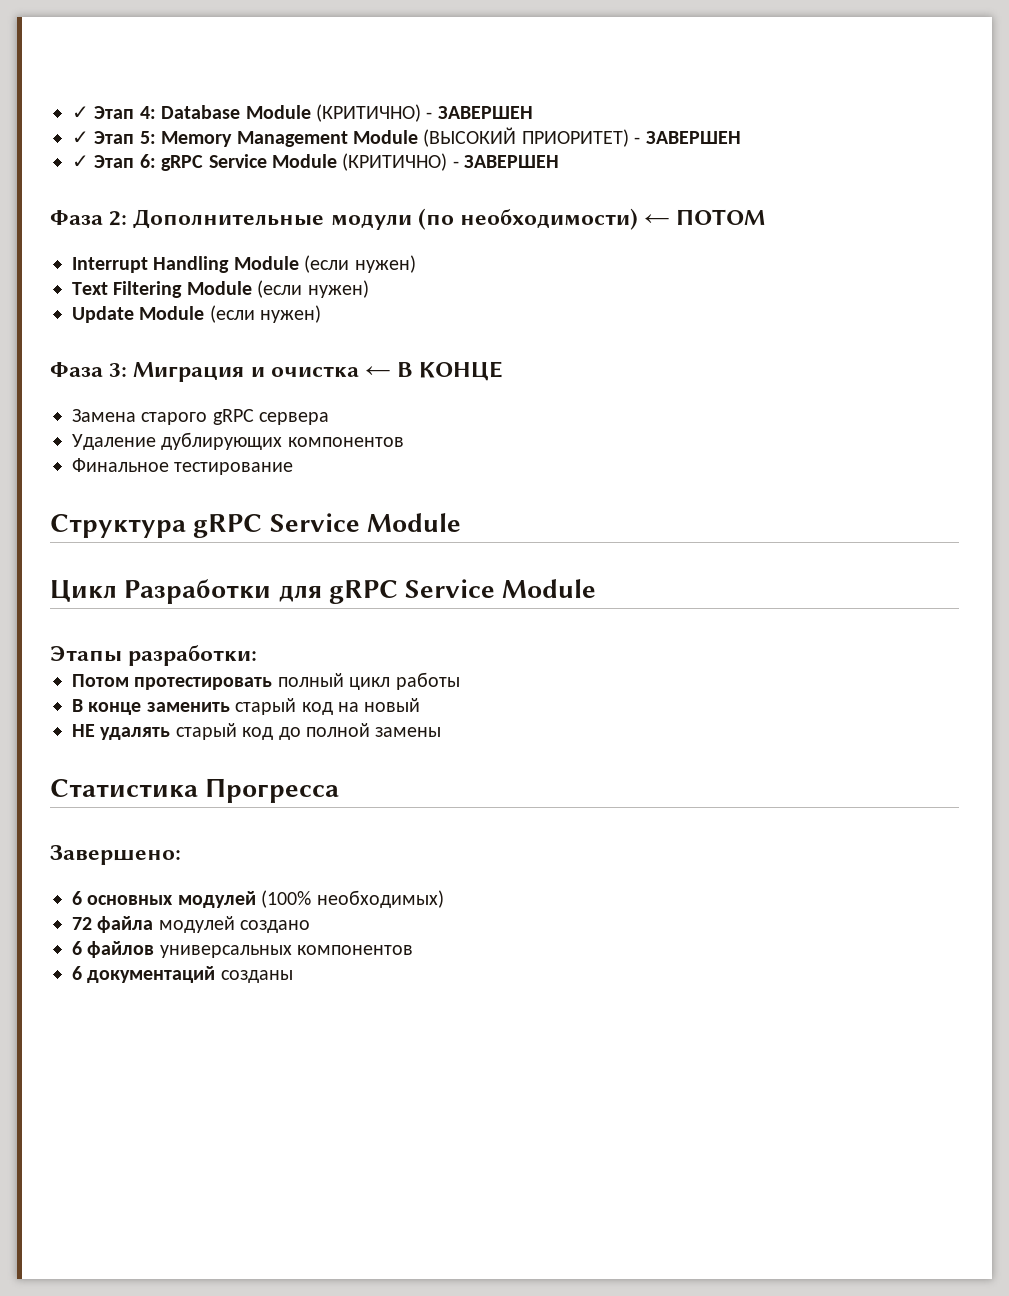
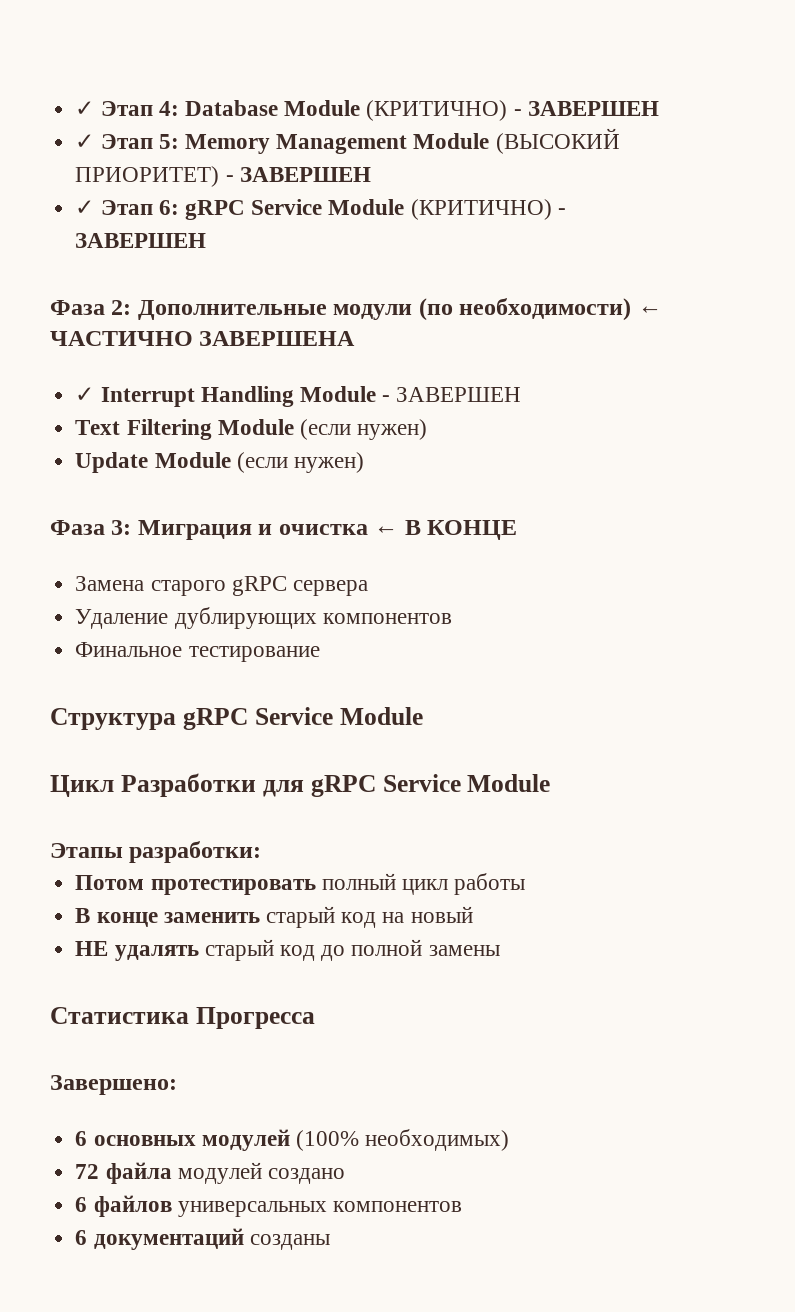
- Фаза 2: Дополнительные модули (по необходимости) ← ПОТОМ
- Interrupt Handling Module (если нужен)
+ Фаза 2: Дополнительные модули (по необходимости) ← ЧАСТИЧНО ЗАВЕРШЕНА
+ ✓ Interrupt Handling Module - ЗАВЕРШЕН

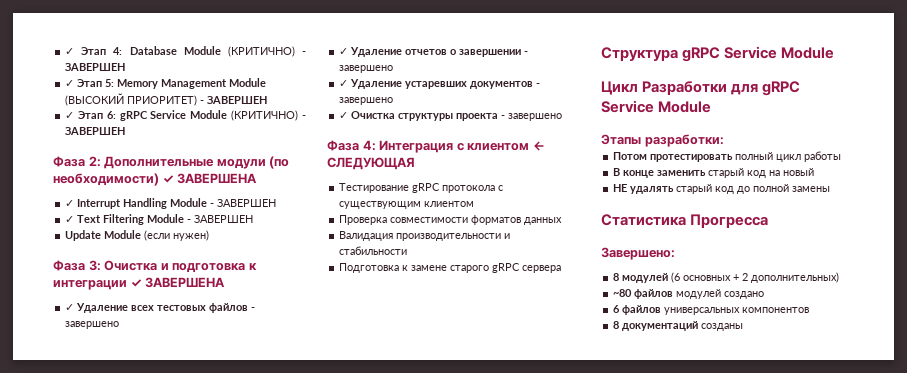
- Фаза 2: Дополнительные модули (по необходимости) ← ЧАСТИЧНО ЗАВЕРШЕНА
+ Фаза 2: Дополнительные модули (по необходимости) ✓ ЗАВЕРШЕНА
- Text Filtering Module (если нужен)
+ ✓ Text Filtering Module - ЗАВЕРШЕН
- Фаза 3: Миграция и очистка ← В КОНЦЕ
- Замена старого gRPC сервера
- Удаление дублирующих компонентов
- Финальное тестирование
+ Фаза 3: Очистка и подготовка к интеграции ✓ ЗАВЕРШЕНА
+ ✓ Удаление всех тестовых файлов - завершено
+ ✓ Удаление отчетов о завершении - завершено
+ ✓ Удаление устаревших документов - завершено
+ ✓ Очистка структуры проекта - завершено
+ Фаза 4: Интеграция с клиентом ← СЛЕДУЮЩАЯ
+ Тестирование gRPC протокола с существующим клиентом
+ Проверка совместимости форматов данных
+ Валидация производительности и стабильности
+ Подготовка к замене старого gRPC сервера
- 6 основных модулей (100% необходимых)
- 72 файла модулей создано
+ 8 модулей (6 основных + 2 дополнительных)
+ ~80 файлов модулей создано
- 6 документаций созданы
+ 8 документаций созданы

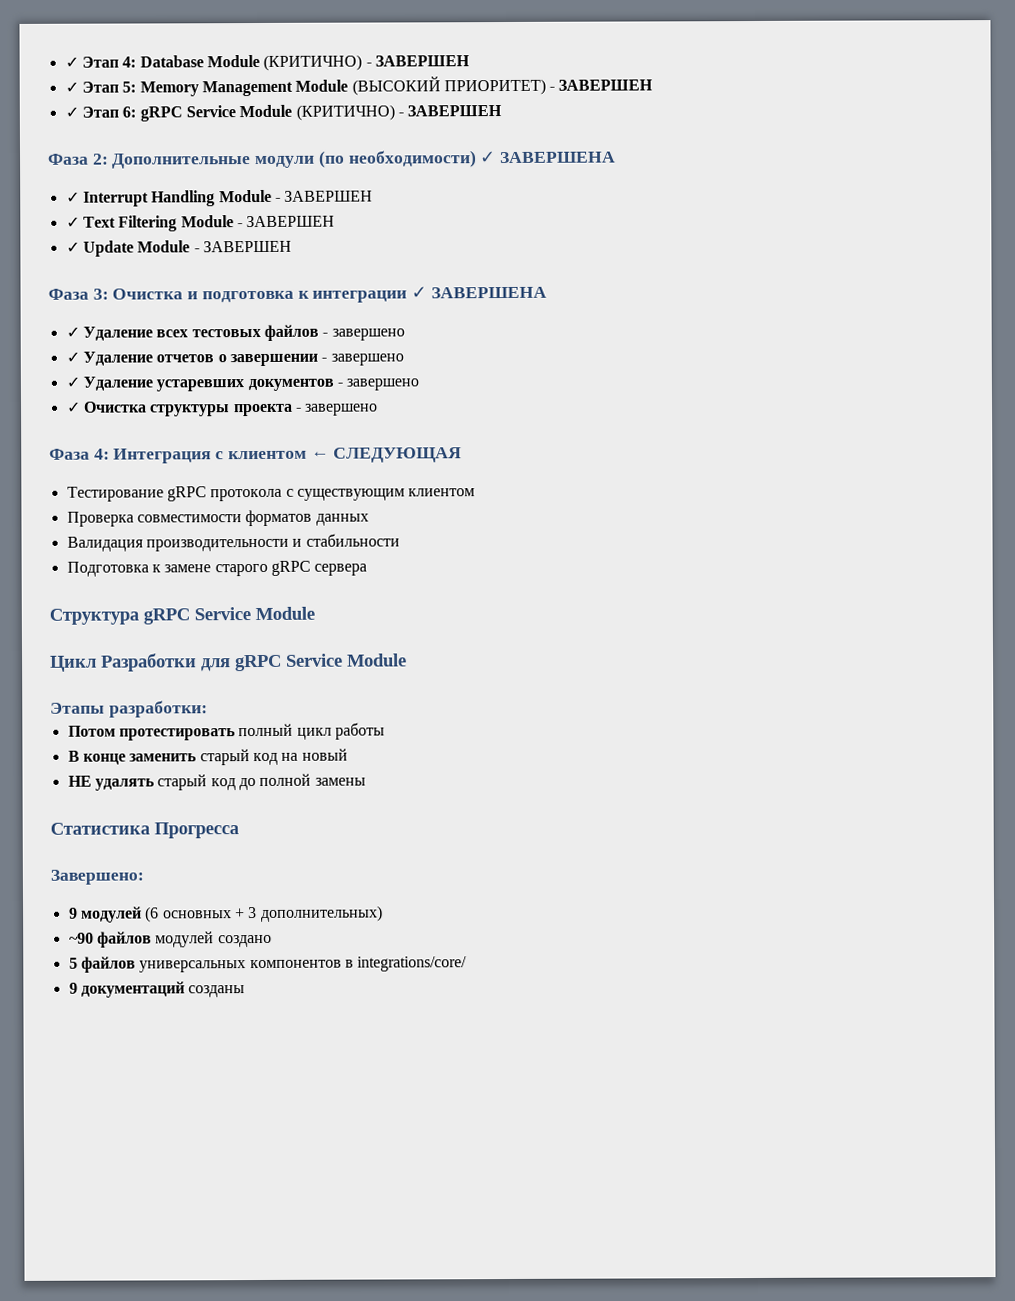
- Update Module (если нужен)
+ ✓ Update Module - ЗАВЕРШЕН
- 8 модулей (6 основных + 2 дополнительных)
+ 9 модулей (6 основных + 3 дополнительных)
- ~80 файлов модулей создано
+ ~90 файлов модулей создано
- 6 файлов универсальных компонентов
- 8 документаций созданы
+ 5 файлов универсальных компонентов в integrations/core/
+ 9 документаций созданы

